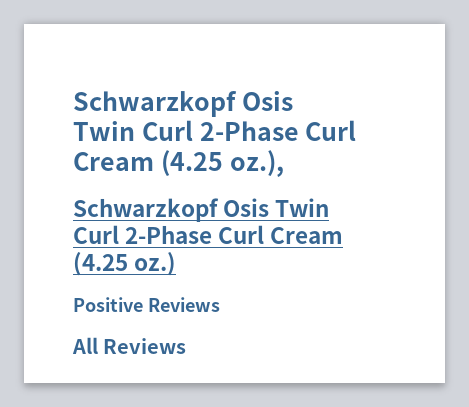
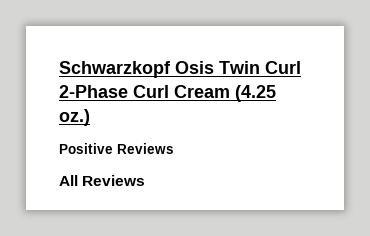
- Schwarzkopf Osis Twin Curl 2-Phase Curl Cream (4.25 oz.),

